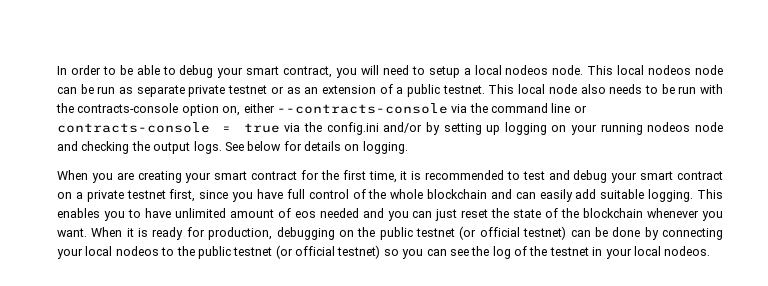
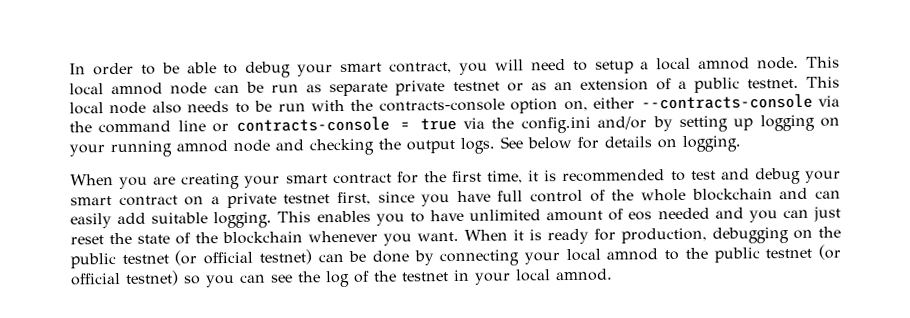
- In order to be able to debug your smart contract, you will need to setup a local nodeos node.
+ In order to be able to debug your smart contract, you will need to setup a local amnod node.
- This local nodeos node can be run as separate private testnet or as an extension of a public testnet.
+ This local amnod node can be run as separate private testnet or as an extension of a public testnet.
- This local node also needs to be run with the contracts-console option on, either --contracts-console via the command line or contracts-console = true via the config.ini and/or by setting up logging on your running nodeos node and checking the output logs.
+ This local node also needs to be run with the contracts-console option on, either --contracts-console via the command line or contracts-console = true via the config.ini and/or by setting up logging on your running amnod node and checking the output logs.
- When it is ready for production, debugging on the public testnet (or official testnet) can be done by connecting your local nodeos to the public testnet (or official testnet) so you can see the log of the testnet in your local nodeos.
+ When it is ready for production, debugging on the public testnet (or official testnet) can be done by connecting your local amnod to the public testnet (or official testnet) so you can see the log of the testnet in your local amnod.

